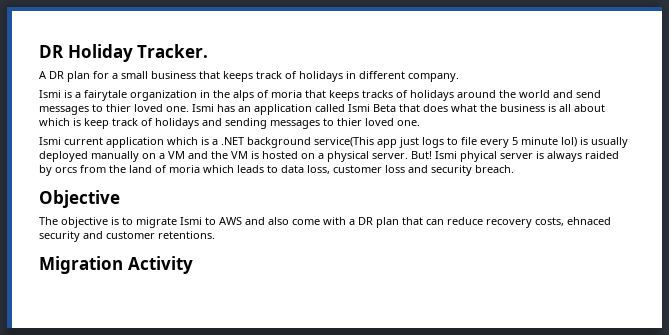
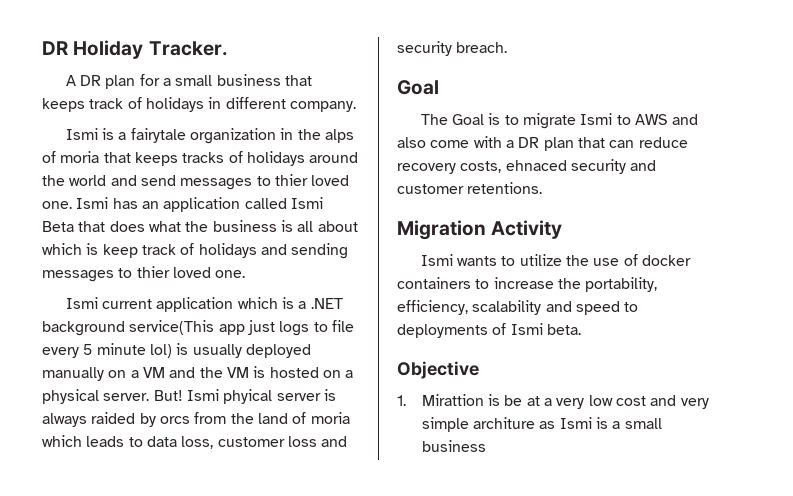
  Ismi phyical server is always raided by orcs from the land of moria which leads to data loss, customer loss and security breach.
- Objective
+ Goal
- The objective is to migrate Ismi to AWS and also come with a DR plan that can reduce recovery costs, ehnaced security and customer retentions.
+ The Goal is to migrate Ismi to AWS and also come with a DR plan that can reduce recovery costs, ehnaced security and customer retentions.
+ Ismi wants to utilize the use of docker containers to increase the portability, efficiency, scalability and speed to deployments of Ismi beta.
+ Objective
+ 1. Mirattion is be at a very low cost and very simple architure as Ismi is a small business

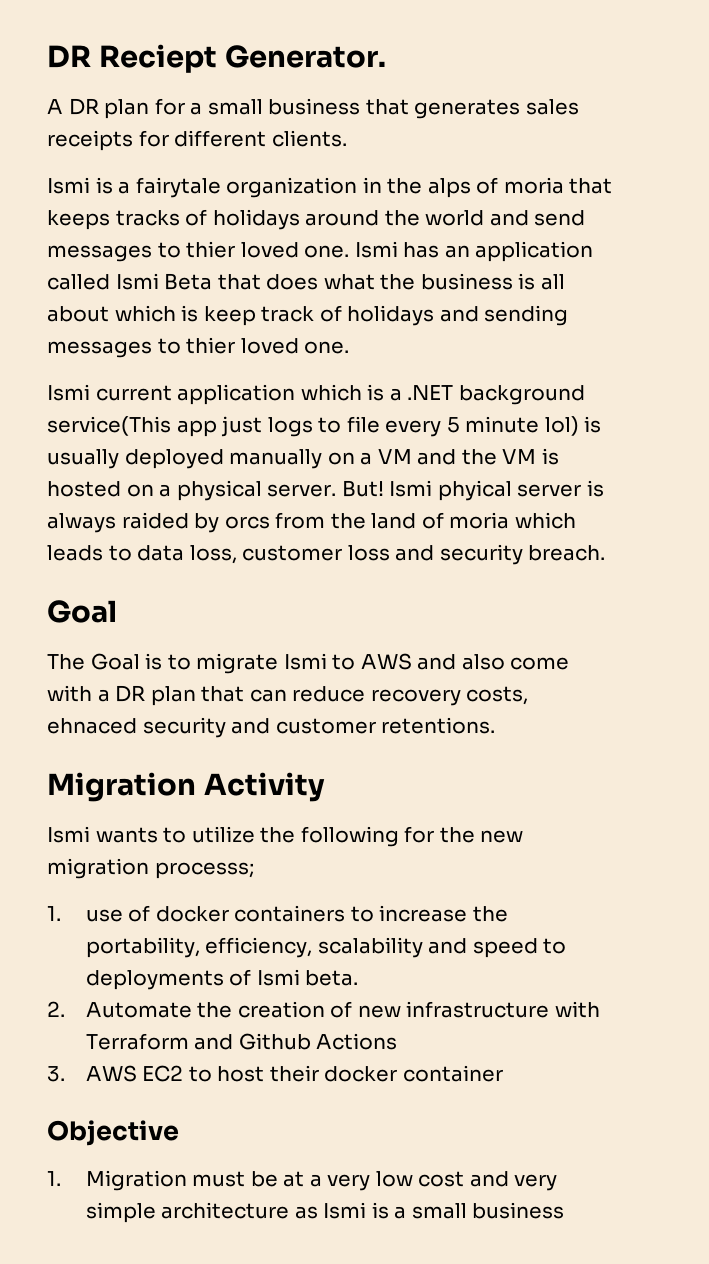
- DR Holiday Tracker.
+ DR Reciept Generator.
- A DR plan for a small business that keeps track of holidays in different company.
+ A DR plan for a small business that generates sales receipts for different clients.
- Ismi wants to utilize the use of docker containers to increase the portability, efficiency, scalability and speed to deployments of Ismi beta.
+ Ismi wants to utilize the following for the new migration processs;
+ 1. use of docker containers to increase the portability, efficiency, scalability and speed to deployments of Ismi beta.
+ 2. Automate the creation of new infrastructure with Terraform and Github Actions
+ 3. AWS EC2 to host their docker container
- 1. Mirattion is be at a very low cost and very simple architure as Ismi is a small business
+ 1. Migration must be at a very low cost and very simple architecture as Ismi is a small business

